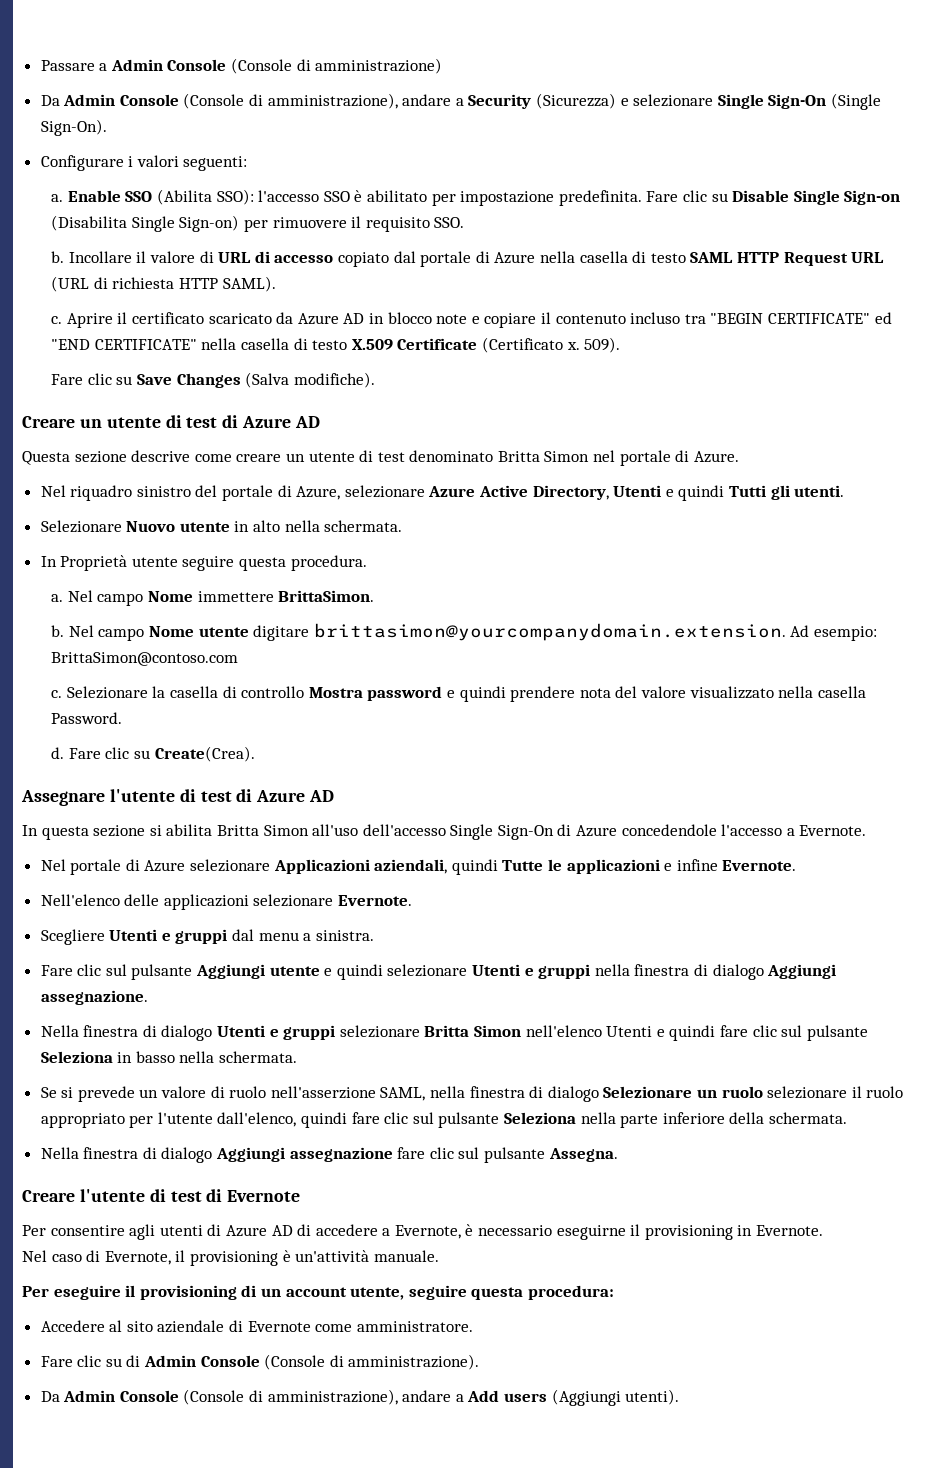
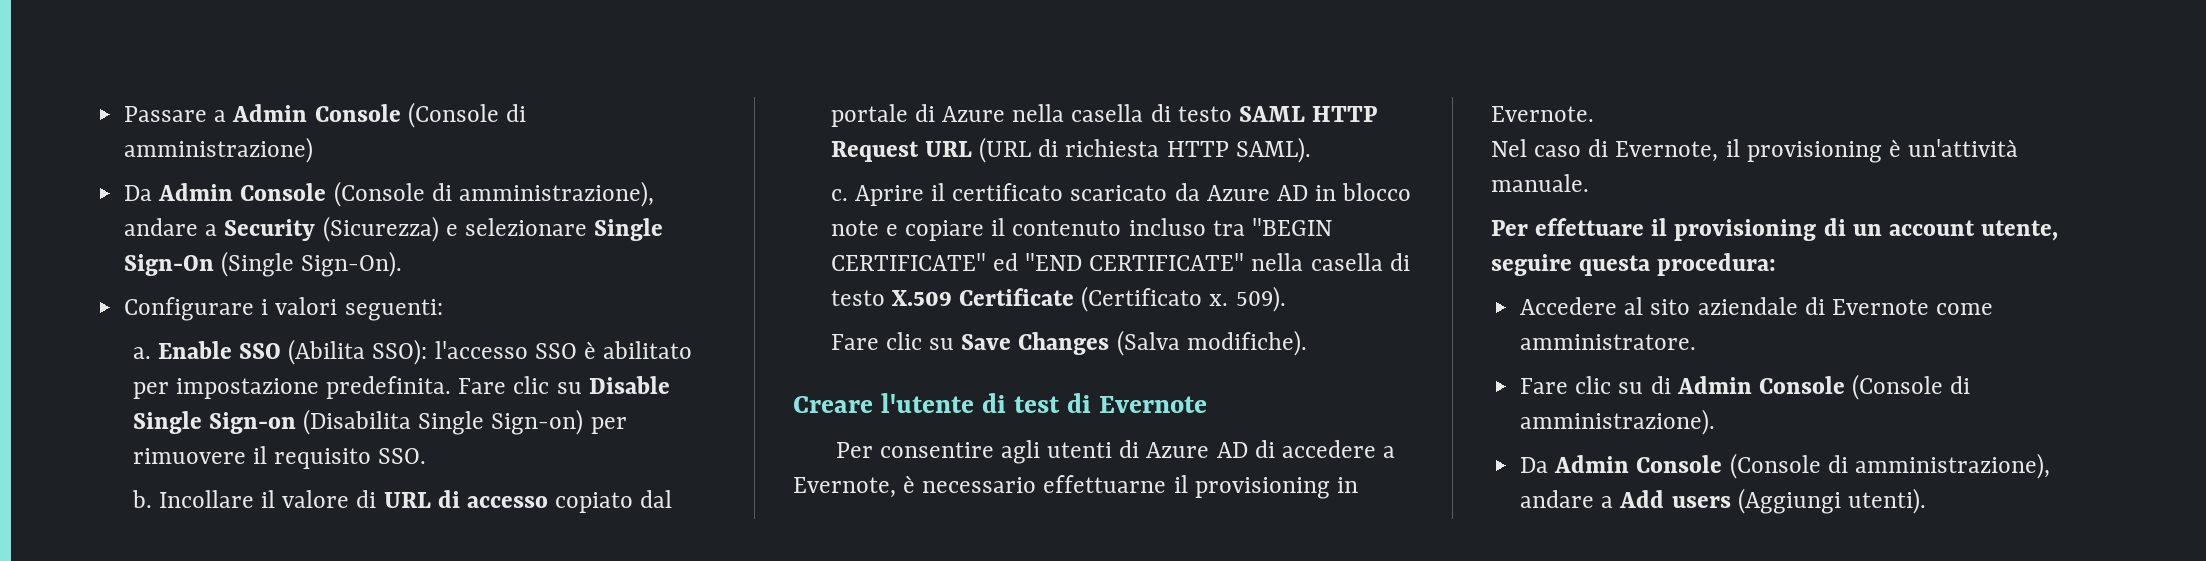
- Creare un utente di test di Azure AD
- Questa sezione descrive come creare un utente di test denominato Britta Simon nel portale di Azure.
- Nel riquadro sinistro del portale di Azure, selezionare Azure Active Directory, Utenti e quindi Tutti gli utenti.
- Selezionare Nuovo utente in alto nella schermata.
- In Proprietà utente seguire questa procedura.
- a. Nel campo Nome immettere BrittaSimon.
- b. Nel campo Nome utente digitare brittasimon@yourcompanydomain.extension. Ad esempio: BrittaSimon@contoso.com
- c. Selezionare la casella di controllo Mostra password e quindi prendere nota del valore visualizzato nella casella Password.
- d. Fare clic su Create(Crea).
- Assegnare l'utente di test di Azure AD
- In questa sezione si abilita Britta Simon all'uso dell'accesso Single Sign-On di Azure concedendole l'accesso a Evernote.
- Nel portale di Azure selezionare Applicazioni aziendali, quindi Tutte le applicazioni e infine Evernote.
- Nell'elenco delle applicazioni selezionare Evernote.
- Scegliere Utenti e gruppi dal menu a sinistra.
- Fare clic sul pulsante Aggiungi utente e quindi selezionare Utenti e gruppi nella finestra di dialogo Aggiungi assegnazione.
- Nella finestra di dialogo Utenti e gruppi selezionare Britta Simon nell'elenco Utenti e quindi fare clic sul pulsante Seleziona in basso nella schermata.
- Se si prevede un valore di ruolo nell'asserzione SAML, nella finestra di dialogo Selezionare un ruolo selezionare il ruolo appropriato per l'utente dall'elenco, quindi fare clic sul pulsante Seleziona nella parte inferiore della schermata.
- Nella finestra di dialogo Aggiungi assegnazione fare clic sul pulsante Assegna.
- Per consentire agli utenti di Azure AD di accedere a Evernote, è necessario eseguirne il provisioning in Evernote.
+ Per consentire agli utenti di Azure AD di accedere a Evernote, è necessario effettuarne il provisioning in Evernote.
- Per eseguire il provisioning di un account utente, seguire questa procedura:
+ Per effettuare il provisioning di un account utente, seguire questa procedura:

